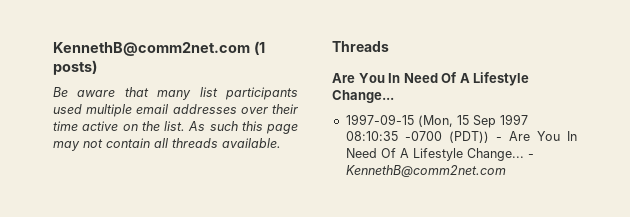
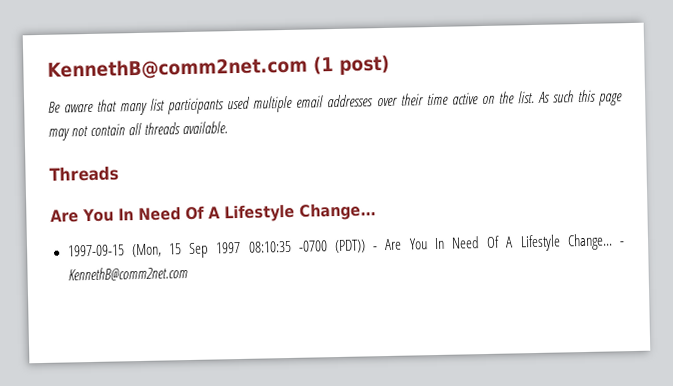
- KennethB@comm2net.com (1 posts)
+ KennethB@comm2net.com (1 post)

